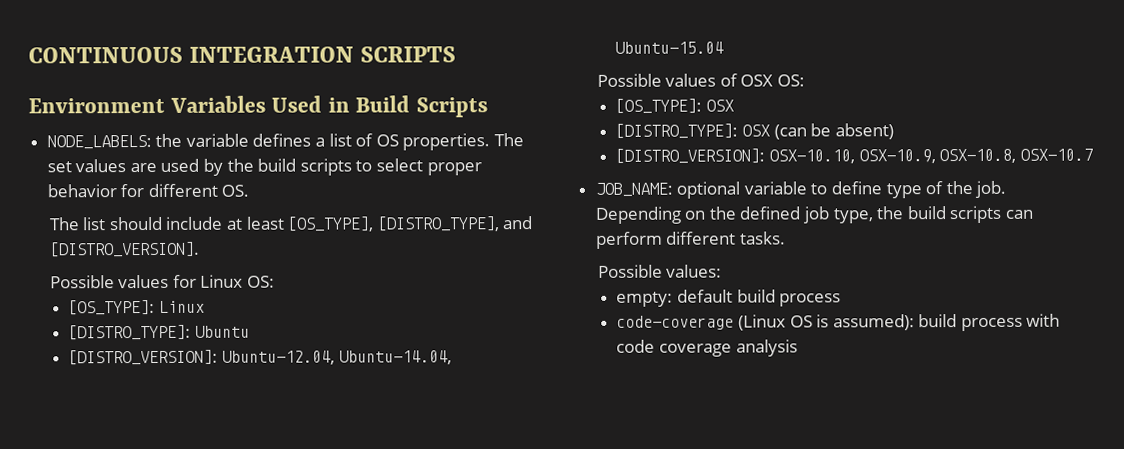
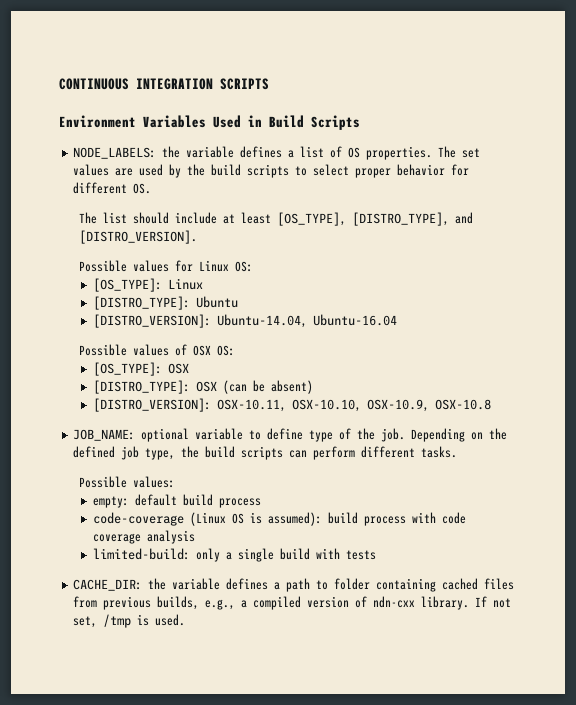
- [DISTRO_VERSION]: Ubuntu-12.04, Ubuntu-14.04, Ubuntu-15.04
+ [DISTRO_VERSION]: Ubuntu-14.04, Ubuntu-16.04
- [DISTRO_VERSION]: OSX-10.10, OSX-10.9, OSX-10.8, OSX-10.7
+ [DISTRO_VERSION]: OSX-10.11, OSX-10.10, OSX-10.9, OSX-10.8
+ limited-build: only a single build with tests
+ CACHE_DIR: the variable defines a path to folder containing cached files from previous builds, e.g., a compiled version of ndn-cxx library. If not set, /tmp is used.

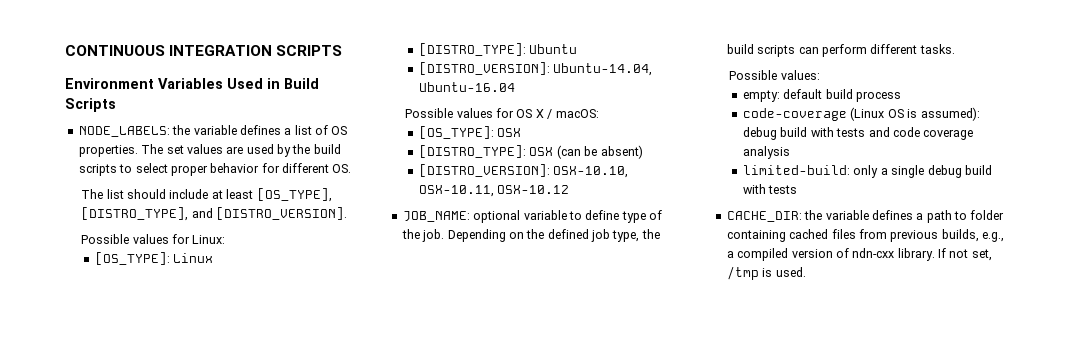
- Possible values for Linux OS:
+ Possible values for Linux:
- Possible values of OSX OS:
+ Possible values for OS X / macOS:
- [DISTRO_VERSION]: OSX-10.11, OSX-10.10, OSX-10.9, OSX-10.8
+ [DISTRO_VERSION]: OSX-10.10, OSX-10.11, OSX-10.12
- code-coverage (Linux OS is assumed): build process with code coverage analysis
+ code-coverage (Linux OS is assumed): debug build with tests and code coverage analysis
- limited-build: only a single build with tests
+ limited-build: only a single debug build with tests

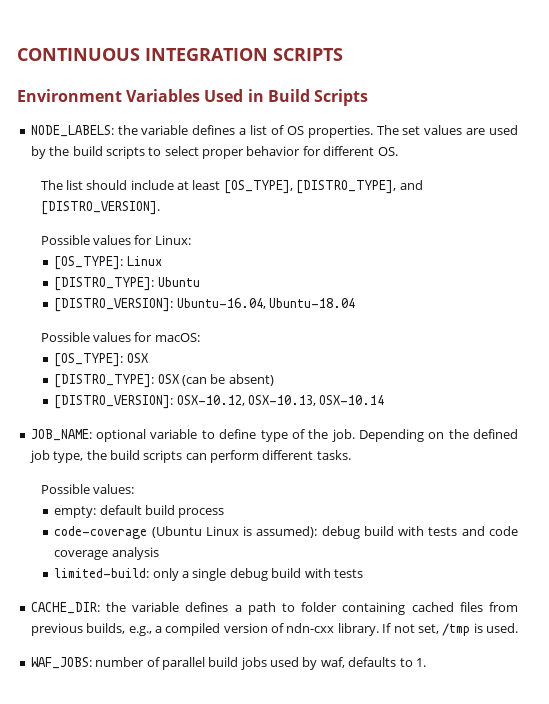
- [DISTRO_VERSION]: Ubuntu-14.04, Ubuntu-16.04
- Possible values for OS X / macOS:
+ [DISTRO_VERSION]: Ubuntu-16.04, Ubuntu-18.04
+ Possible values for macOS:
- [DISTRO_VERSION]: OSX-10.10, OSX-10.11, OSX-10.12
+ [DISTRO_VERSION]: OSX-10.12, OSX-10.13, OSX-10.14
- code-coverage (Linux OS is assumed): debug build with tests and code coverage analysis
+ code-coverage (Ubuntu Linux is assumed): debug build with tests and code coverage analysis
+ WAF_JOBS: number of parallel build jobs used by waf, defaults to 1.

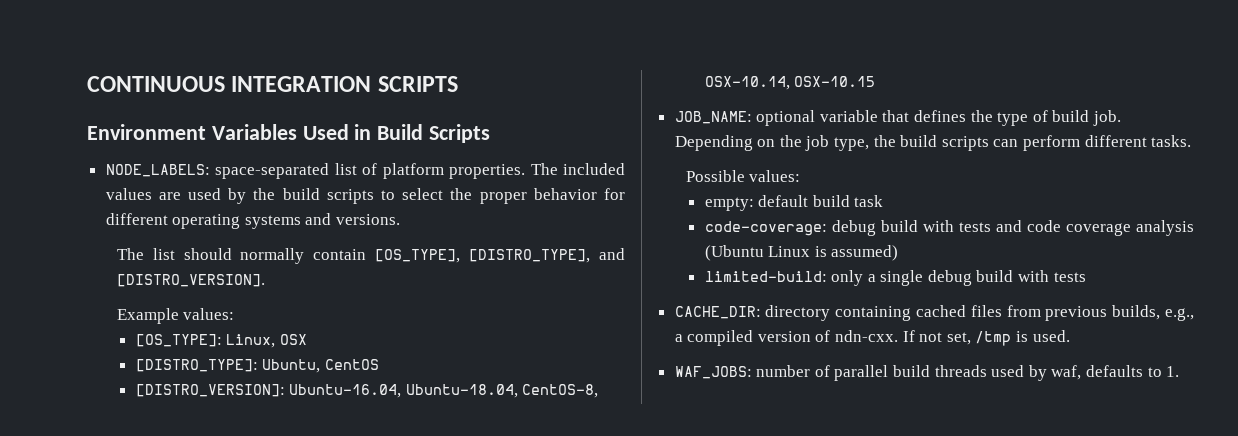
- NODE_LABELS: the variable defines a list of OS properties.
+ NODE_LABELS: space-separated list of platform properties.
- The set values are used by the build scripts to select proper behavior for different OS.
+ The included values are used by the build scripts to select the proper behavior for different operating systems and versions.
- The list should include at least [OS_TYPE], [DISTRO_TYPE], and [DISTRO_VERSION].
+ The list should normally contain [OS_TYPE], [DISTRO_TYPE], and [DISTRO_VERSION].
- Possible values for Linux:
- [OS_TYPE]: Linux
- [DISTRO_TYPE]: Ubuntu
+ Example values:
+ [OS_TYPE]: Linux, OSX
+ [DISTRO_TYPE]: Ubuntu, CentOS
- [DISTRO_VERSION]: Ubuntu-16.04, Ubuntu-18.04
- Possible values for macOS:
- [OS_TYPE]: OSX
- [DISTRO_TYPE]: OSX (can be absent)
- [DISTRO_VERSION]: OSX-10.12, OSX-10.13, OSX-10.14
+ [DISTRO_VERSION]: Ubuntu-16.04, Ubuntu-18.04, CentOS-8, OSX-10.14, OSX-10.15
- JOB_NAME: optional variable to define type of the job.
+ JOB_NAME: optional variable that defines the type of build job.
- Depending on the defined job type, the build scripts can perform different tasks.
+ Depending on the job type, the build scripts can perform different tasks.
- empty: default build process
- code-coverage (Ubuntu Linux is assumed): debug build with tests and code coverage analysis
+ empty: default build task
+ code-coverage: debug build with tests and code coverage analysis (Ubuntu Linux is assumed)
- CACHE_DIR: the variable defines a path to folder containing cached files from previous builds, e.g., a compiled version of ndn-cxx library.
+ CACHE_DIR: directory containing cached files from previous builds, e.g., a compiled version of ndn-cxx.
- WAF_JOBS: number of parallel build jobs used by waf, defaults to 1.
+ WAF_JOBS: number of parallel build threads used by waf, defaults to 1.

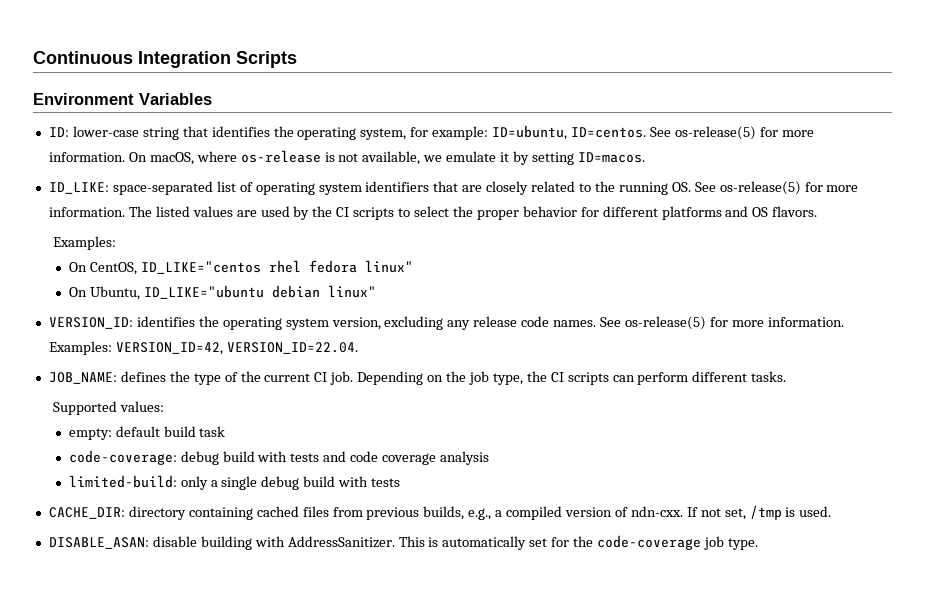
- CONTINUOUS INTEGRATION SCRIPTS
+ Continuous Integration Scripts
- Environment Variables Used in Build Scripts
- NODE_LABELS: space-separated list of platform properties. The included values are used by the build scripts to select the proper behavior for different operating systems and versions.
- The list should normally contain [OS_TYPE], [DISTRO_TYPE], and [DISTRO_VERSION].
- Example values:
- [OS_TYPE]: Linux, OSX
- [DISTRO_TYPE]: Ubuntu, CentOS
- [DISTRO_VERSION]: Ubuntu-16.04, Ubuntu-18.04, CentOS-8, OSX-10.14, OSX-10.15
- JOB_NAME: optional variable that defines the type of build job.
+ Environment Variables
+ ID: lower-case string that identifies the operating system, for example: ID=ubuntu, ID=centos. See os-release(5) for more information. On macOS, where os-release is not available, we emulate it by setting ID=macos.
+ ID_LIKE: space-separated list of operating system identifiers that are closely related to the running OS. See os-release(5) for more information. The listed values are used by the CI scripts to select the proper behavior for different platforms and OS flavors.
+ Examples:
+ On CentOS, ID_LIKE="centos rhel fedora linux"
+ On Ubuntu, ID_LIKE="ubuntu debian linux"
+ VERSION_ID: identifies the operating system version, excluding any release code names. See os-release(5) for more information. Examples: VERSION_ID=42, VERSION_ID=22.04.
+ JOB_NAME: defines the type of the current CI job.
- Depending on the job type, the build scripts can perform different tasks.
+ Depending on the job type, the CI scripts can perform different tasks.
- Possible values:
+ Supported values:
- code-coverage: debug build with tests and code coverage analysis (Ubuntu Linux is assumed)
+ code-coverage: debug build with tests and code coverage analysis
- WAF_JOBS: number of parallel build threads used by waf, defaults to 1.
+ DISABLE_ASAN: disable building with AddressSanitizer. This is automatically set for the code-coverage job type.

